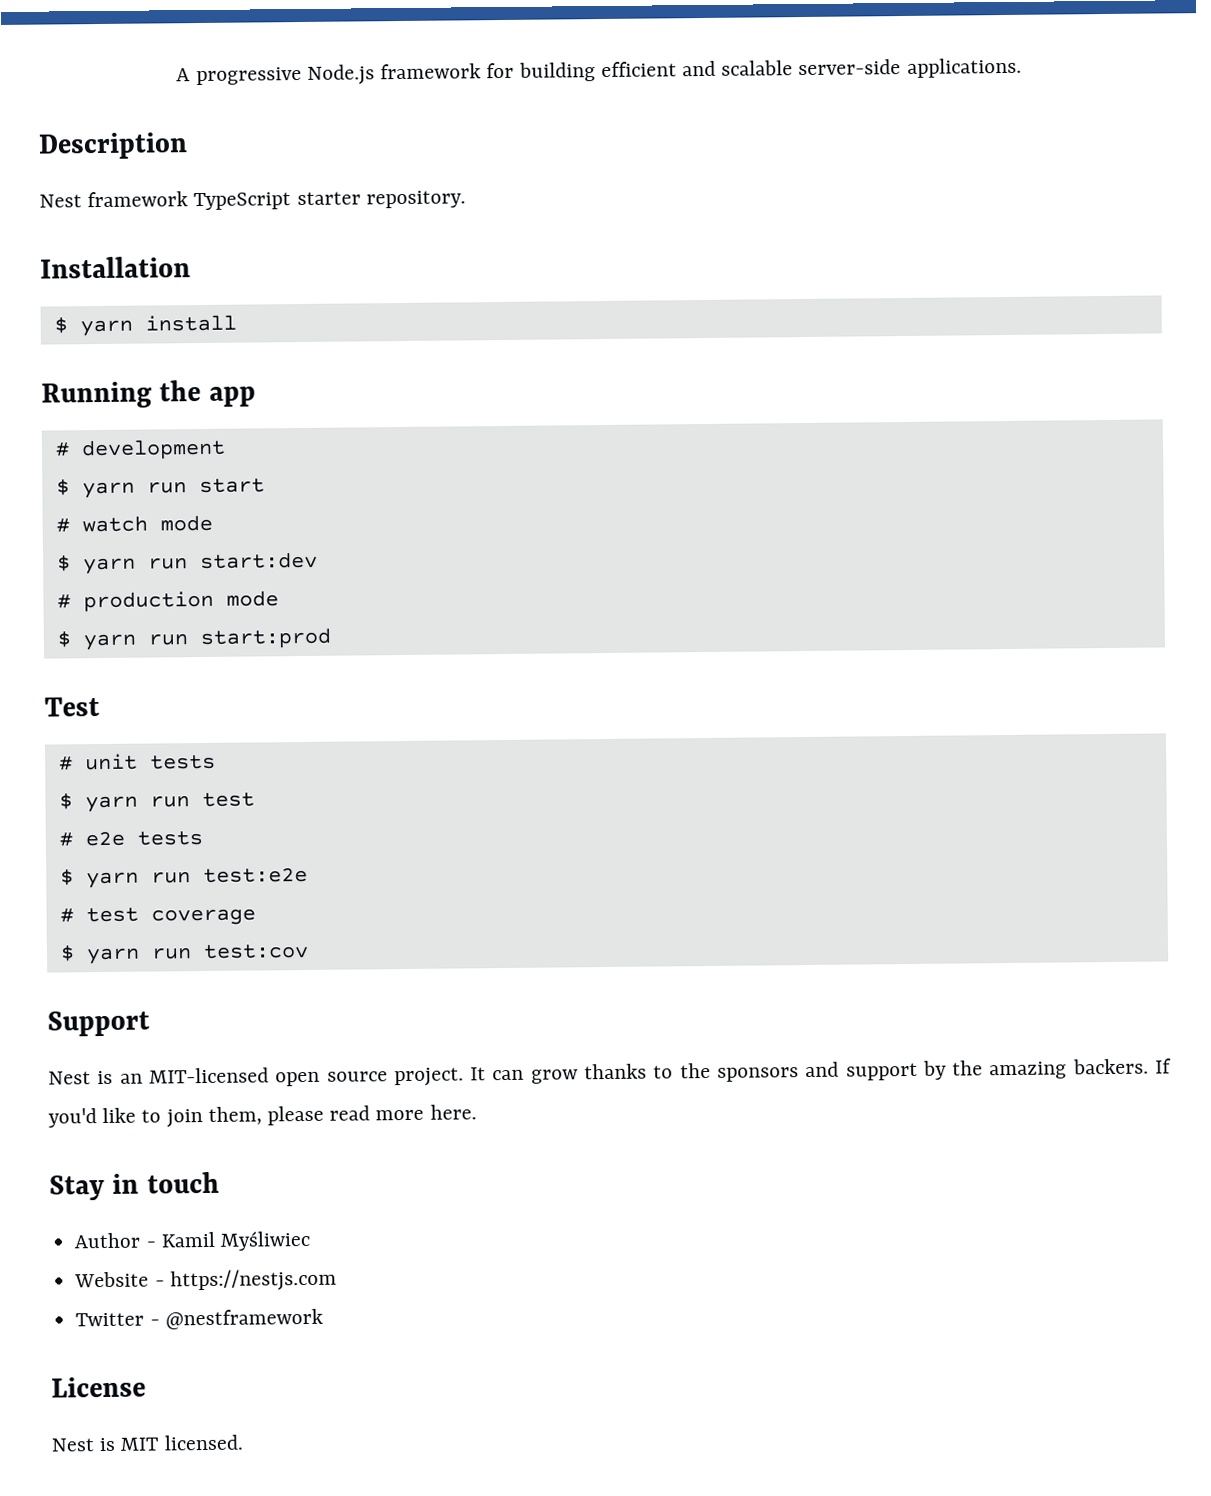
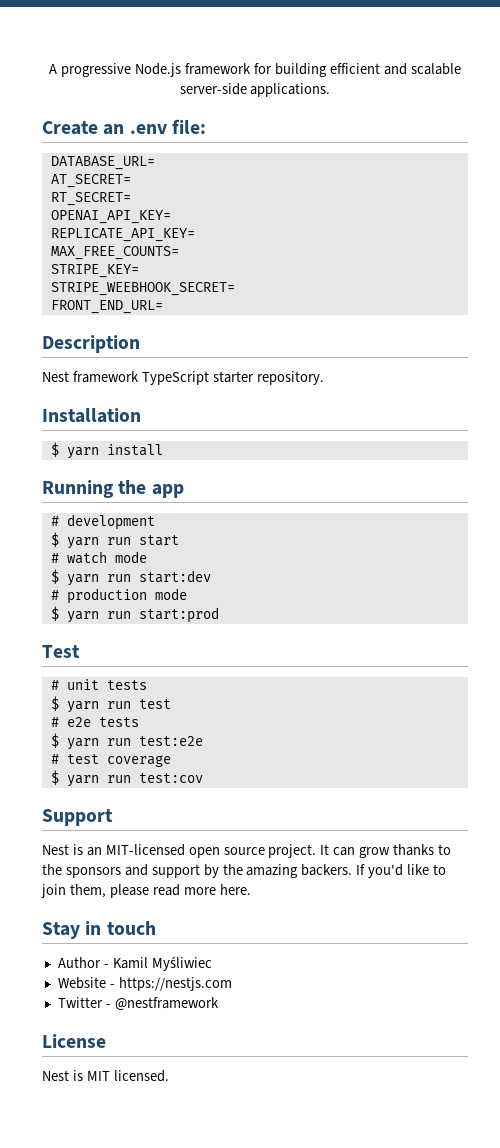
+ Create an .env file:
+ DATABASE_URL=
+ AT_SECRET=
+ RT_SECRET=
+ OPENAI_API_KEY=
+ REPLICATE_API_KEY=
+ MAX_FREE_COUNTS=
+ STRIPE_KEY=
+ STRIPE_WEEBHOOK_SECRET=
+ FRONT_END_URL=

